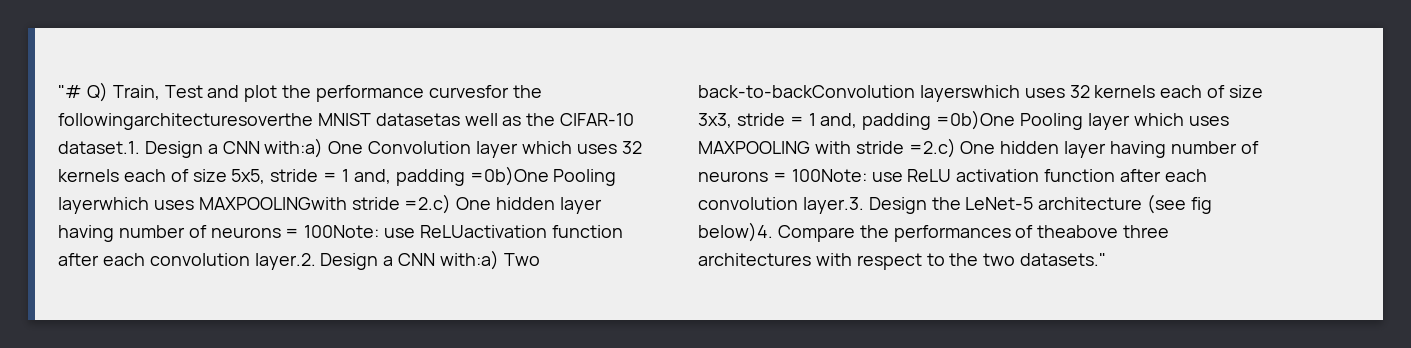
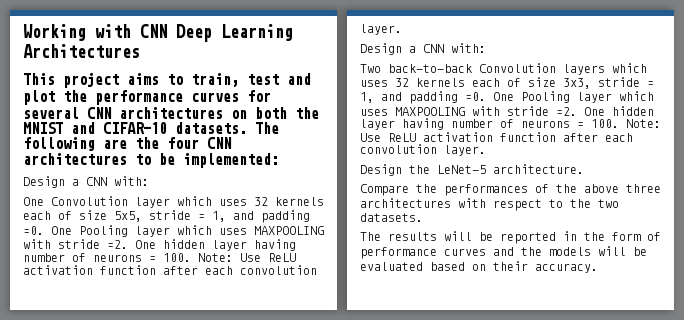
- "# Q) Train, Test and plot the performance curvesfor the followingarchitecturesoverthe MNIST datasetas well as the CIFAR-10 dataset.1. Design a CNN with:a) One Convolution layer which uses 32 kernels each of size 5x5, stride = 1 and, padding =0b)One Pooling layerwhich uses MAXPOOLINGwith stride =2.c) One hidden layer having number of neurons = 100Note: use ReLUactivation function after each convolution layer.2. Design a CNN with:a) Two back-to-backConvolution layerswhich uses 32 kernels each of size 3x3, stride = 1 and, padding =0b)One Pooling layer which uses MAXPOOLING with stride =2.c) One hidden layer having number of neurons = 100Note: use ReLU activation function after each convolution layer.3. Design the LeNet-5 architecture (see fig below)4. Compare the performances of theabove three architectures with respect to the two datasets."
+ Working with CNN Deep Learning Architectures
+ This project aims to train, test and plot the performance curves for several CNN architectures on both the MNIST and CIFAR-10 datasets. The following are the four CNN architectures to be implemented:
+ Design a CNN with:
+ One Convolution layer which uses 32 kernels each of size 5x5, stride = 1, and padding =0. One Pooling layer which uses MAXPOOLING with stride =2. One hidden layer having number of neurons = 100. Note: Use ReLU activation function after each convolution layer.
+ Design a CNN with:
+ Two back-to-back Convolution layers which uses 32 kernels each of size 3x3, stride = 1, and padding =0. One Pooling layer which uses MAXPOOLING with stride =2. One hidden layer having number of neurons = 100. Note: Use ReLU activation function after each convolution layer.
+ Design the LeNet-5 architecture.
+ Compare the performances of the above three architectures with respect to the two datasets.
+ The results will be reported in the form of performance curves and the models will be evaluated based on their accuracy.

